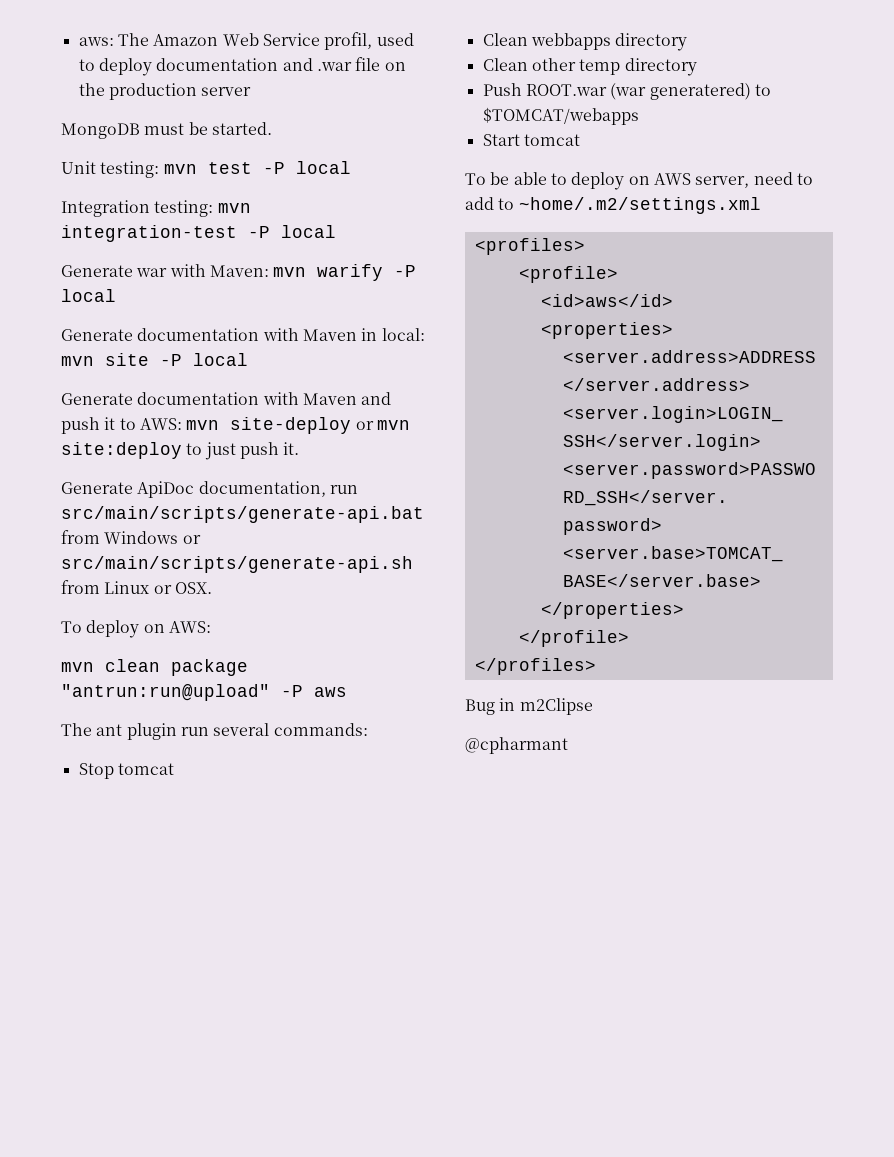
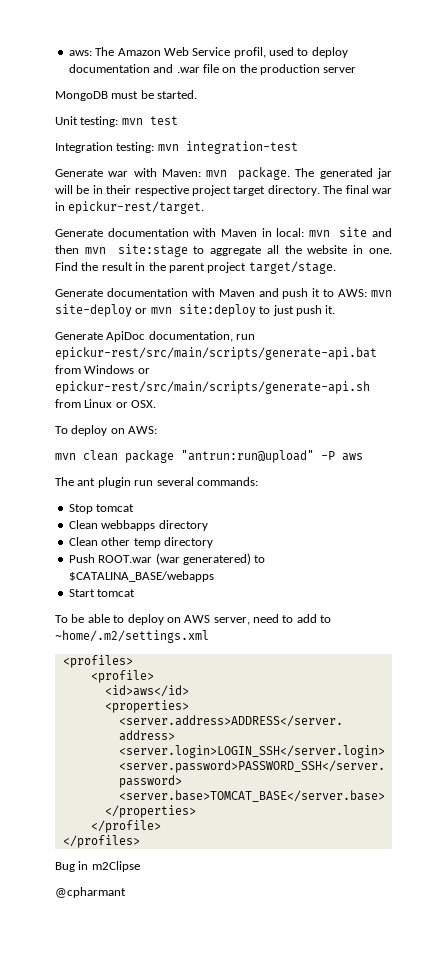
- Unit testing: mvn test -P local
+ Unit testing: mvn test
- Integration testing: mvn integration-test -P local
+ Integration testing: mvn integration-test
- Generate war with Maven: mvn warify -P local
+ Generate war with Maven: mvn package. The generated jar will be in their respective project target directory. The final war in epickur-rest/target.
- Generate documentation with Maven in local: mvn site -P local
+ Generate documentation with Maven in local: mvn site and then mvn site:stage to aggregate all the website in one. Find the result in the parent project target/stage.
- Generate ApiDoc documentation, run src/main/scripts/generate-api.bat from Windows or src/main/scripts/generate-api.sh from Linux or OSX.
+ Generate ApiDoc documentation, run epickur-rest/src/main/scripts/generate-api.bat from Windows or epickur-rest/src/main/scripts/generate-api.sh from Linux or OSX.
- Push ROOT.war (war generatered) to $TOMCAT/webapps
+ Push ROOT.war (war generatered) to $CATALINA_BASE/webapps

